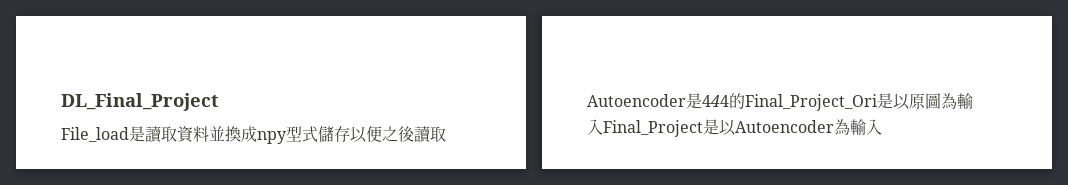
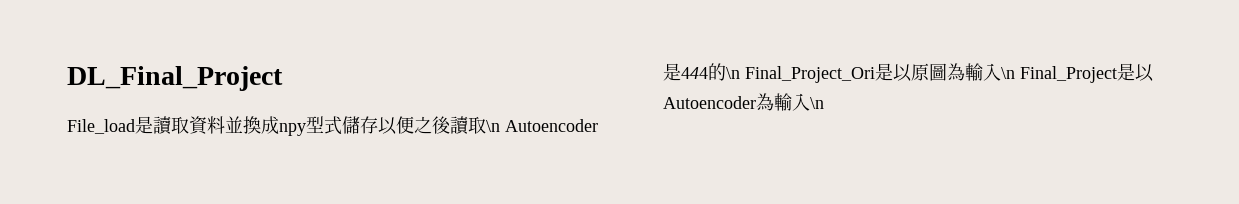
- File_load是讀取資料並換成npy型式儲存以便之後讀取Autoencoder是444的Final_Project_Ori是以原圖為輸入Final_Project是以Autoencoder為輸入
+ File_load是讀取資料並換成npy型式儲存以便之後讀取\n Autoencoder是444的\n Final_Project_Ori是以原圖為輸入\n Final_Project是以Autoencoder為輸入\n

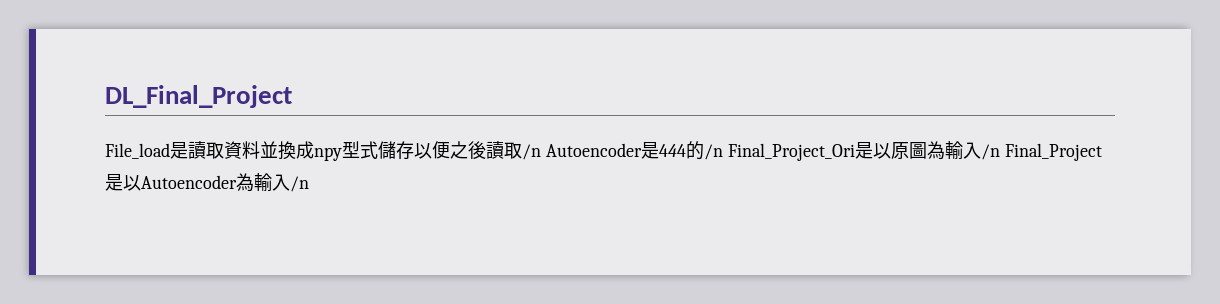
- File_load是讀取資料並換成npy型式儲存以便之後讀取\n Autoencoder是444的\n Final_Project_Ori是以原圖為輸入\n Final_Project是以Autoencoder為輸入\n
+ File_load是讀取資料並換成npy型式儲存以便之後讀取/n Autoencoder是444的/n Final_Project_Ori是以原圖為輸入/n Final_Project是以Autoencoder為輸入/n

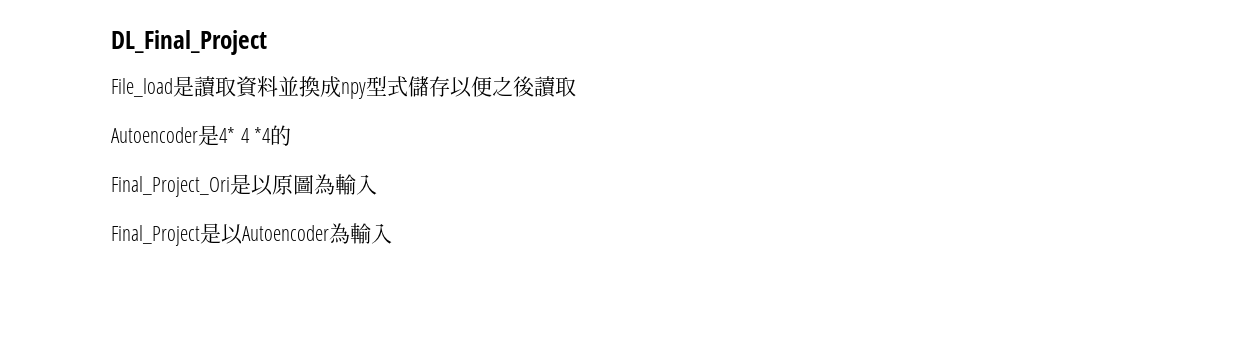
- File_load是讀取資料並換成npy型式儲存以便之後讀取/n Autoencoder是444的/n Final_Project_Ori是以原圖為輸入/n Final_Project是以Autoencoder為輸入/n
+ File_load是讀取資料並換成npy型式儲存以便之後讀取
+ Autoencoder是4* 4 *4的
+ Final_Project_Ori是以原圖為輸入
+ Final_Project是以Autoencoder為輸入

